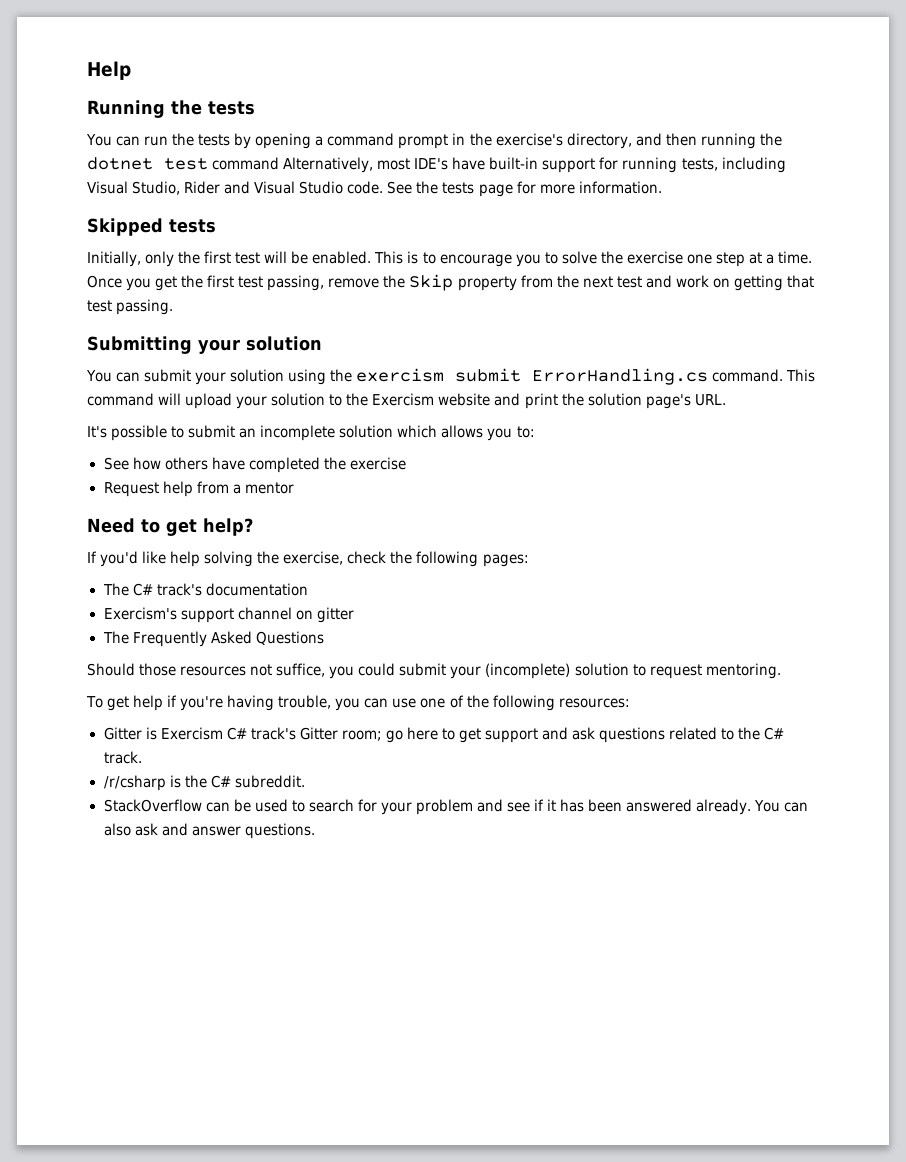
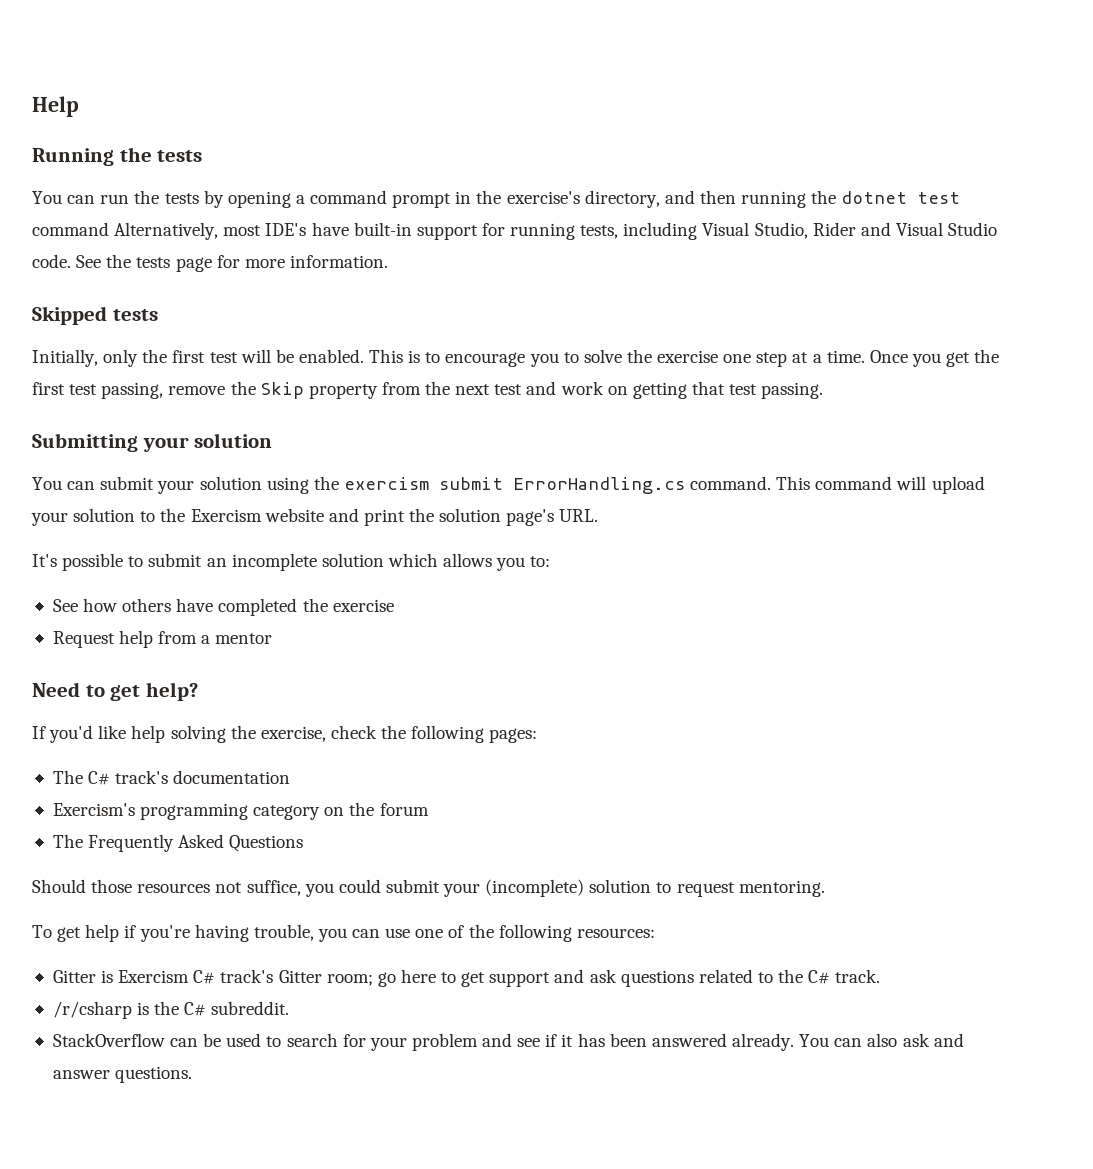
- Exercism's support channel on gitter
+ Exercism's programming category on the forum

